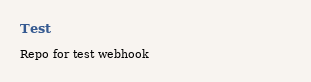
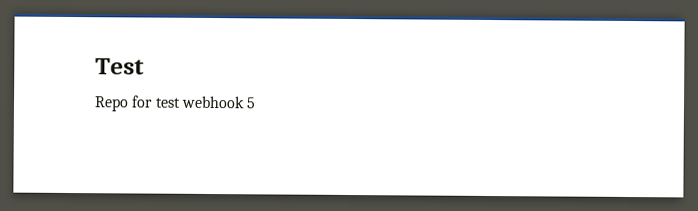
- Repo for test webhook
+ Repo for test webhook 5

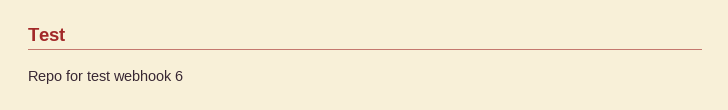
- Repo for test webhook 5
+ Repo for test webhook 6

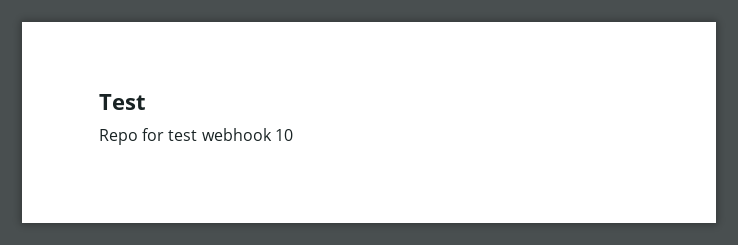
- Repo for test webhook 6
+ Repo for test webhook 10

